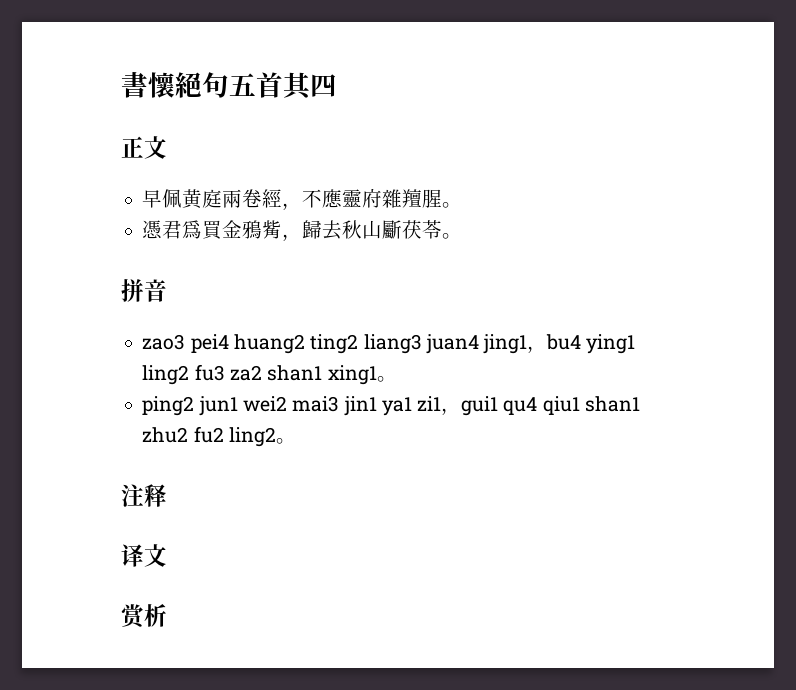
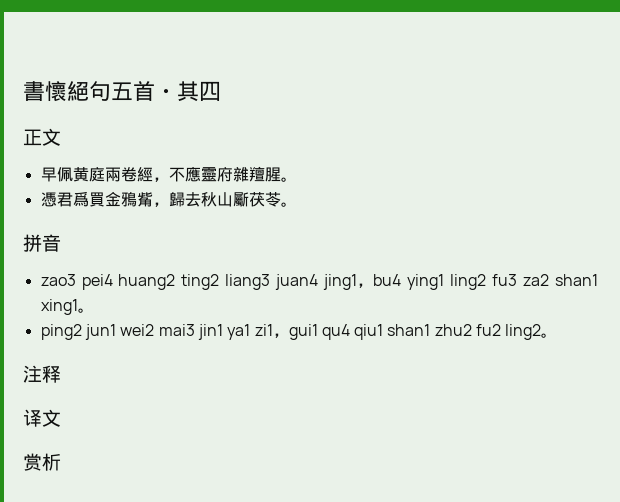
- 書懷絕句五首其四
+ 書懷絕句五首・其四

